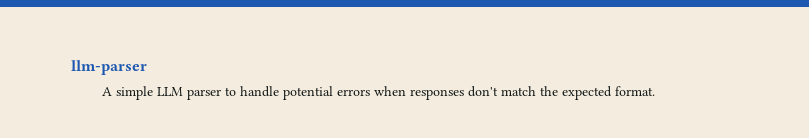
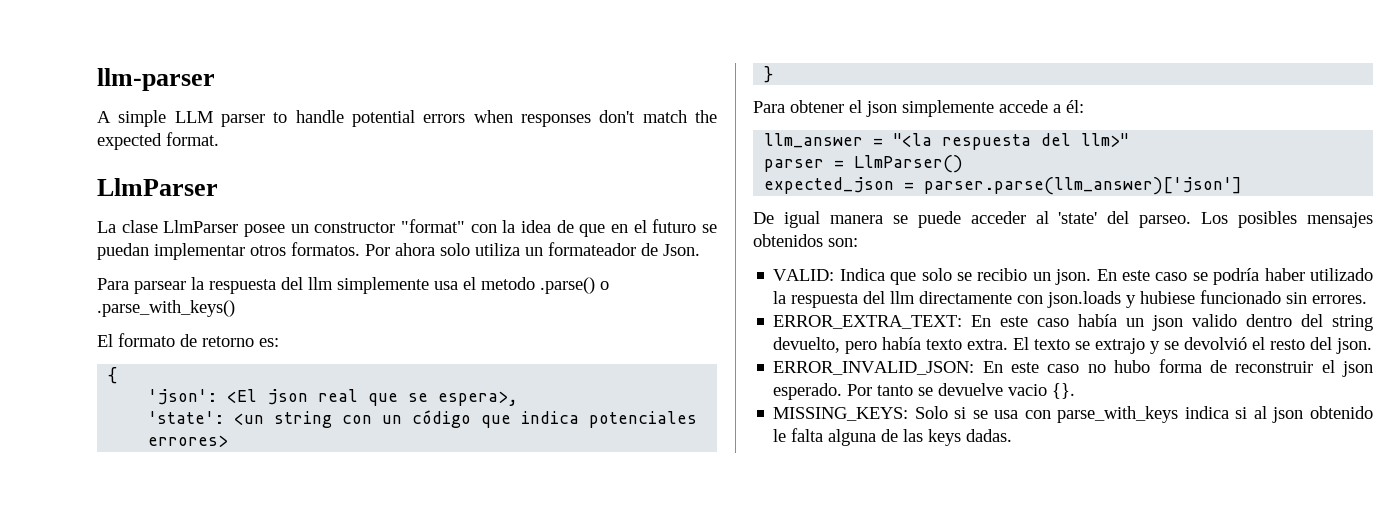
  A simple LLM parser to handle potential errors when responses don't match the expected format.
+ LlmParser
+ La clase LlmParser posee un constructor "format" con la idea de que en el futuro se puedan implementar otros formatos. Por ahora solo utiliza un formateador de Json.
+ Para parsear la respuesta del llm simplemente usa el metodo .parse() o .parse_with_keys()
+ El formato de retorno es:
+ {
+ 'json': <El json real que se espera>,
+ 'state': <un string con un código que indica potenciales errores>
+ }
+ Para obtener el json simplemente accede a él:
+ llm_answer = "<la respuesta del llm>"
+ parser = LlmParser()
+ expected_json = parser.parse(llm_answer)['json']
+ De igual manera se puede acceder al 'state' del parseo. Los posibles mensajes obtenidos son:
+ VALID: Indica que solo se recibio un json. En este caso se podría haber utilizado la respuesta del llm directamente con json.loads y hubiese funcionado sin errores.
+ ERROR_EXTRA_TEXT: En este caso había un json valido dentro del string devuelto, pero había texto extra. El texto se extrajo y se devolvió el resto del json.
+ ERROR_INVALID_JSON: En este caso no hubo forma de reconstruir el json esperado. Por tanto se devuelve vacio {}.
+ MISSING_KEYS: Solo si se usa con parse_with_keys indica si al json obtenido le falta alguna de las keys dadas.

